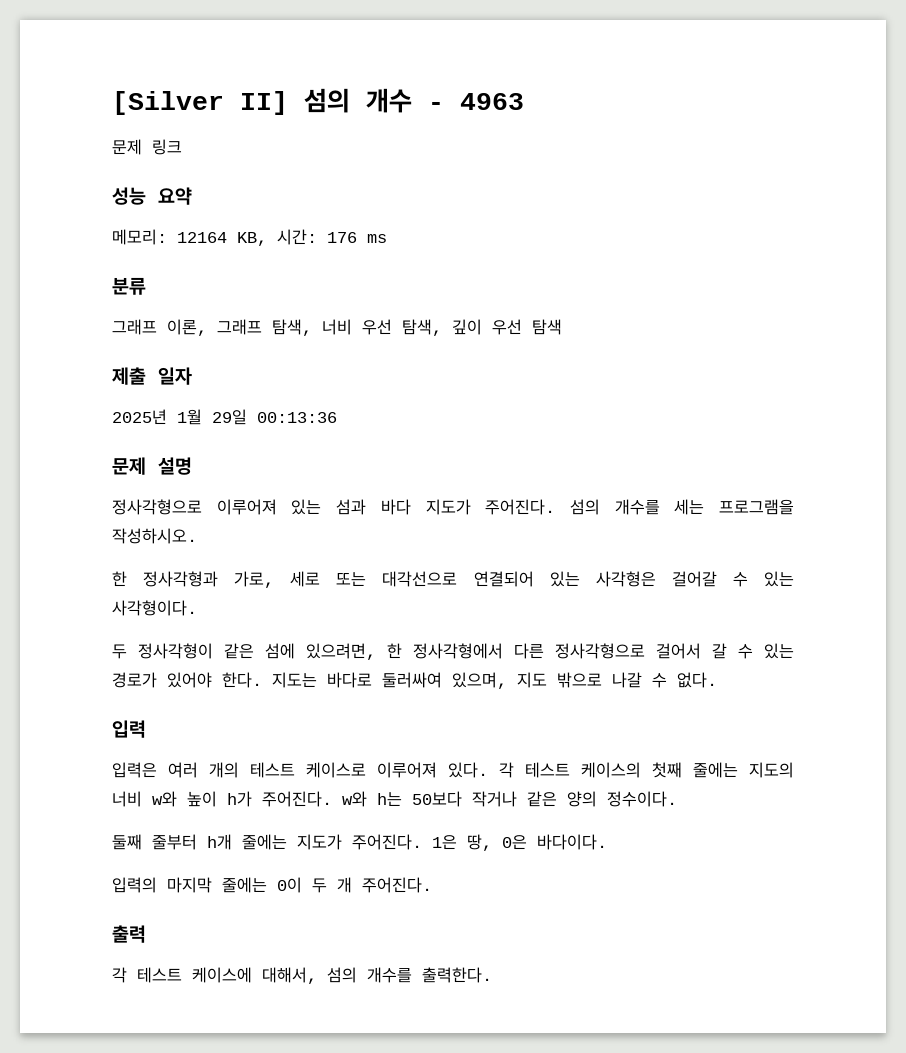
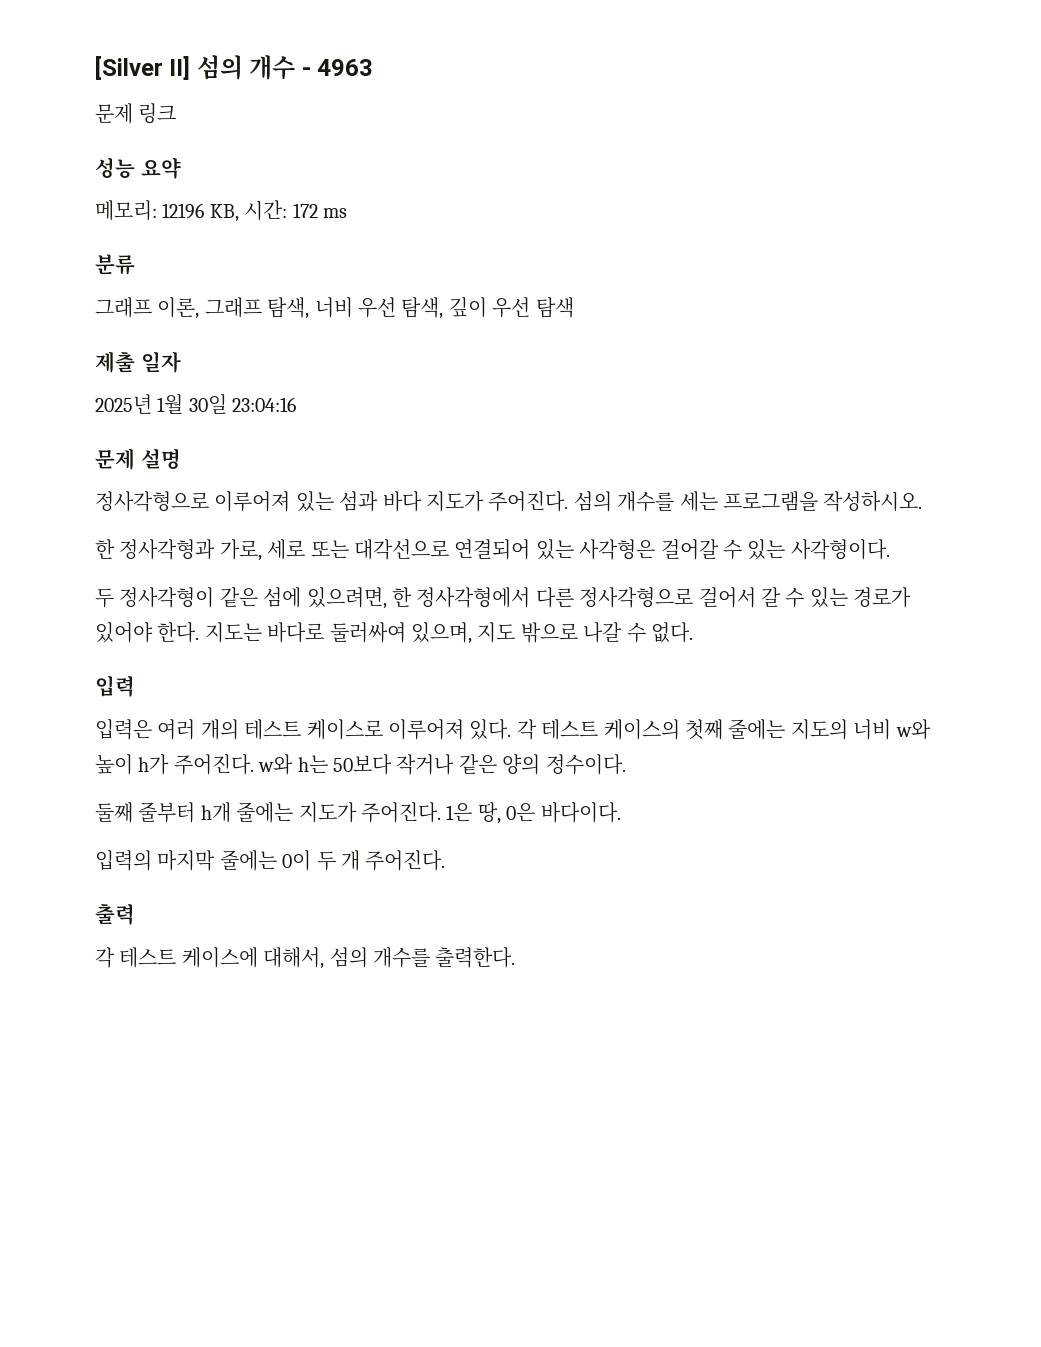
- 메모리: 12164 KB, 시간: 176 ms
+ 메모리: 12196 KB, 시간: 172 ms
- 2025년 1월 29일 00:13:36
+ 2025년 1월 30일 23:04:16

